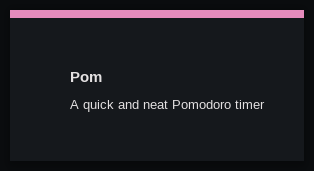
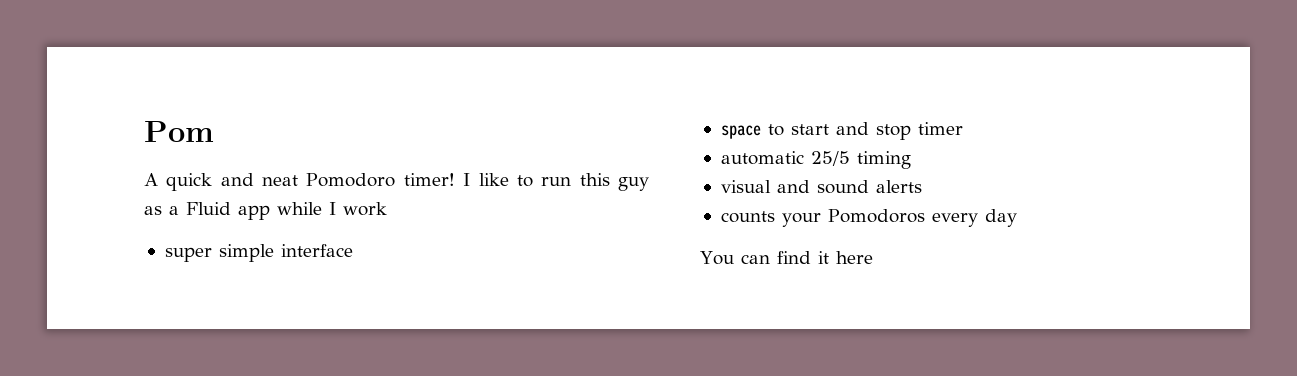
- A quick and neat Pomodoro timer
+ A quick and neat Pomodoro timer! I like to run this guy as a Fluid app while I work
+ super simple interface
+ space to start and stop timer
+ automatic 25/5 timing
+ visual and sound alerts
+ counts your Pomodoros every day
+ You can find it here

